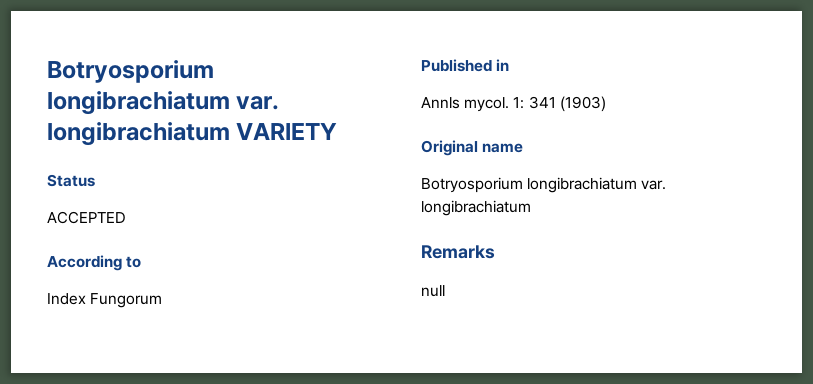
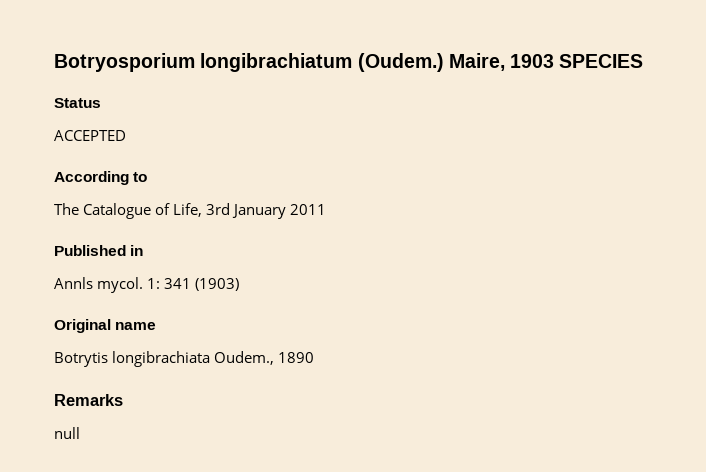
- Botryosporium longibrachiatum var. longibrachiatum VARIETY
+ Botryosporium longibrachiatum (Oudem.) Maire, 1903 SPECIES
- Index Fungorum
+ The Catalogue of Life, 3rd January 2011
  Original name
- Botryosporium longibrachiatum var. longibrachiatum
+ Botrytis longibrachiata Oudem., 1890

